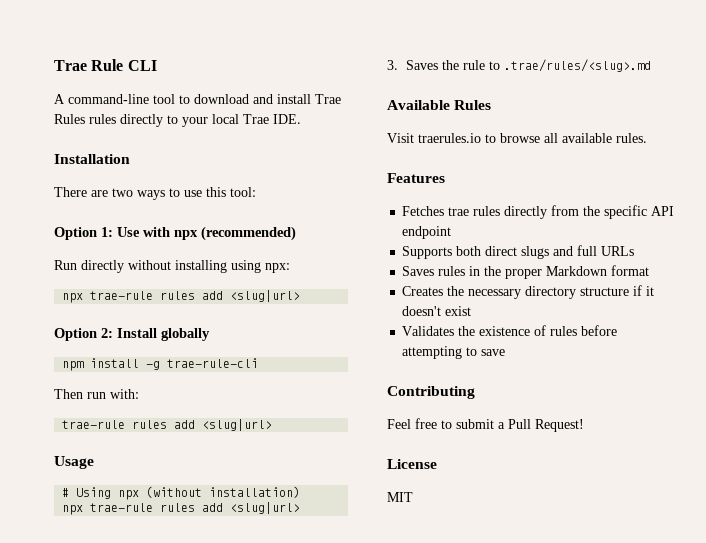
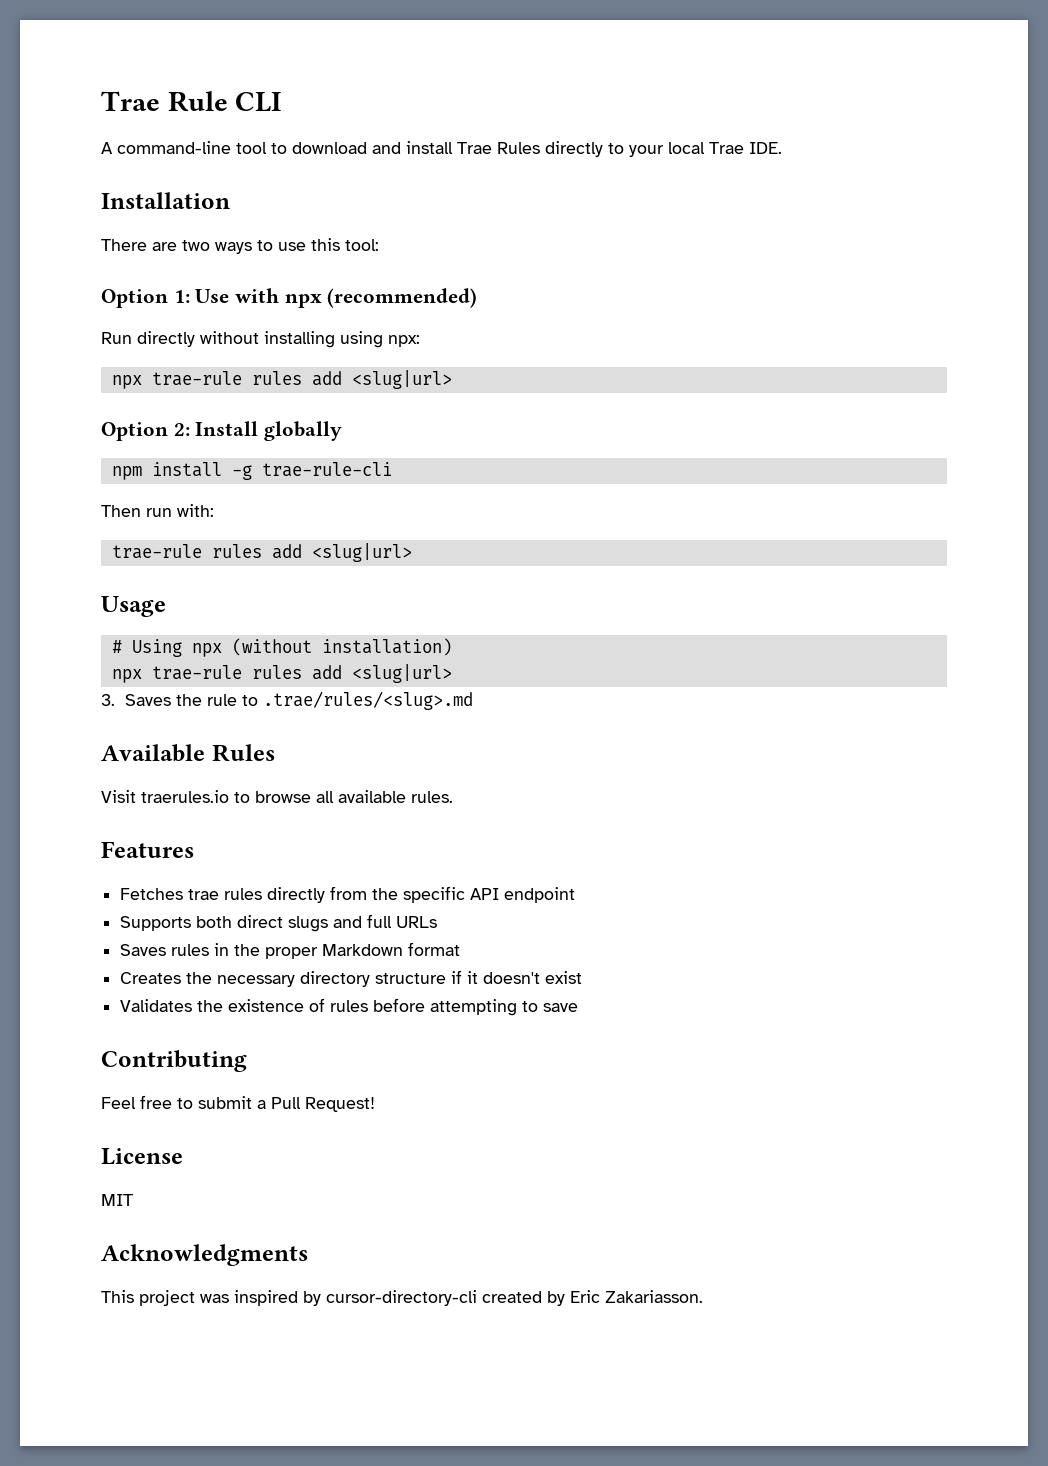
- A command-line tool to download and install Trae Rules rules directly to your local Trae IDE.
+ A command-line tool to download and install Trae Rules directly to your local Trae IDE.
+ Acknowledgments
+ This project was inspired by cursor-directory-cli created by Eric Zakariasson.

